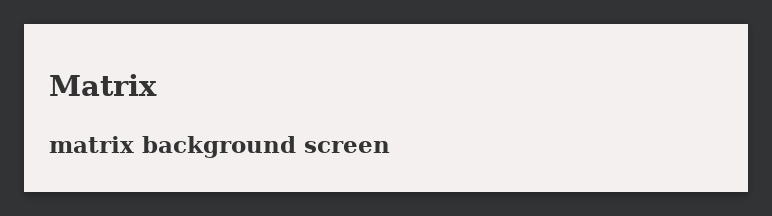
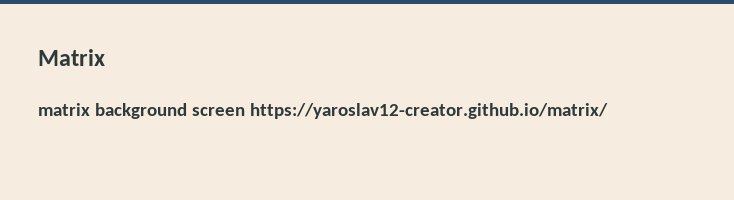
- matrix background screen
+ matrix background screen https://yaroslav12-creator.github.io/matrix/

